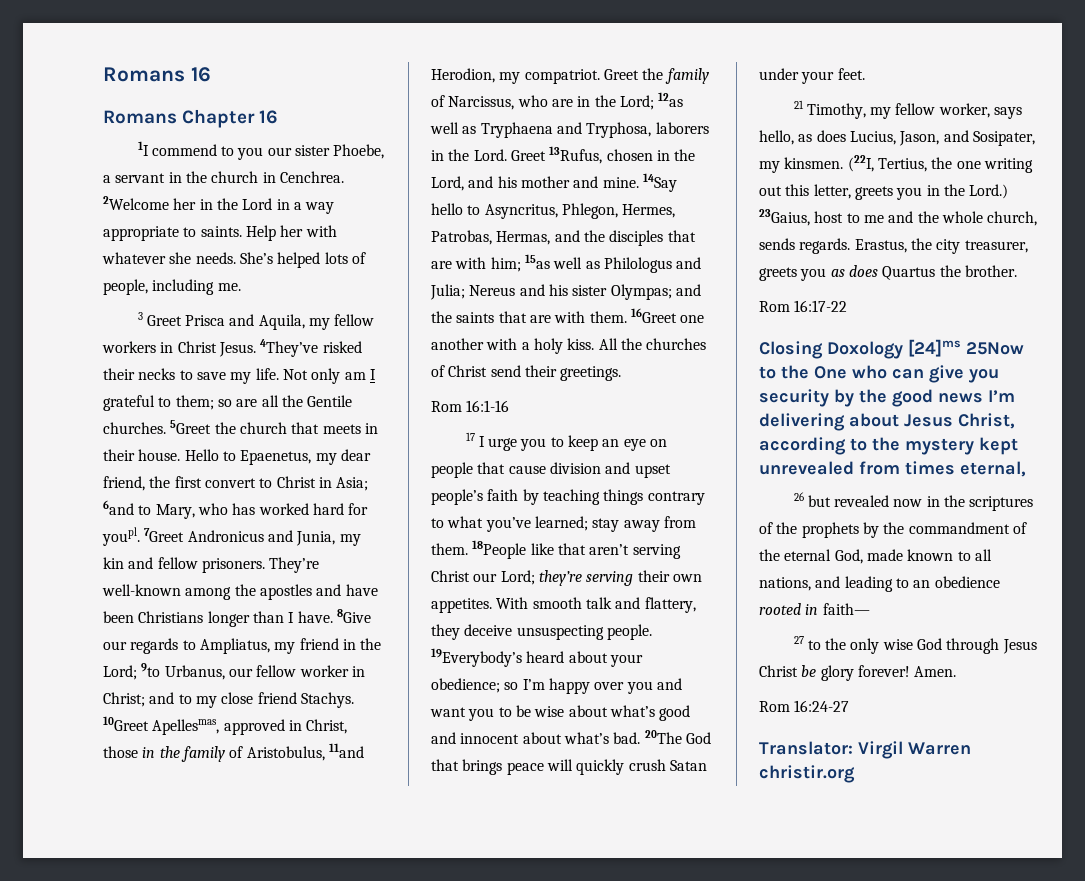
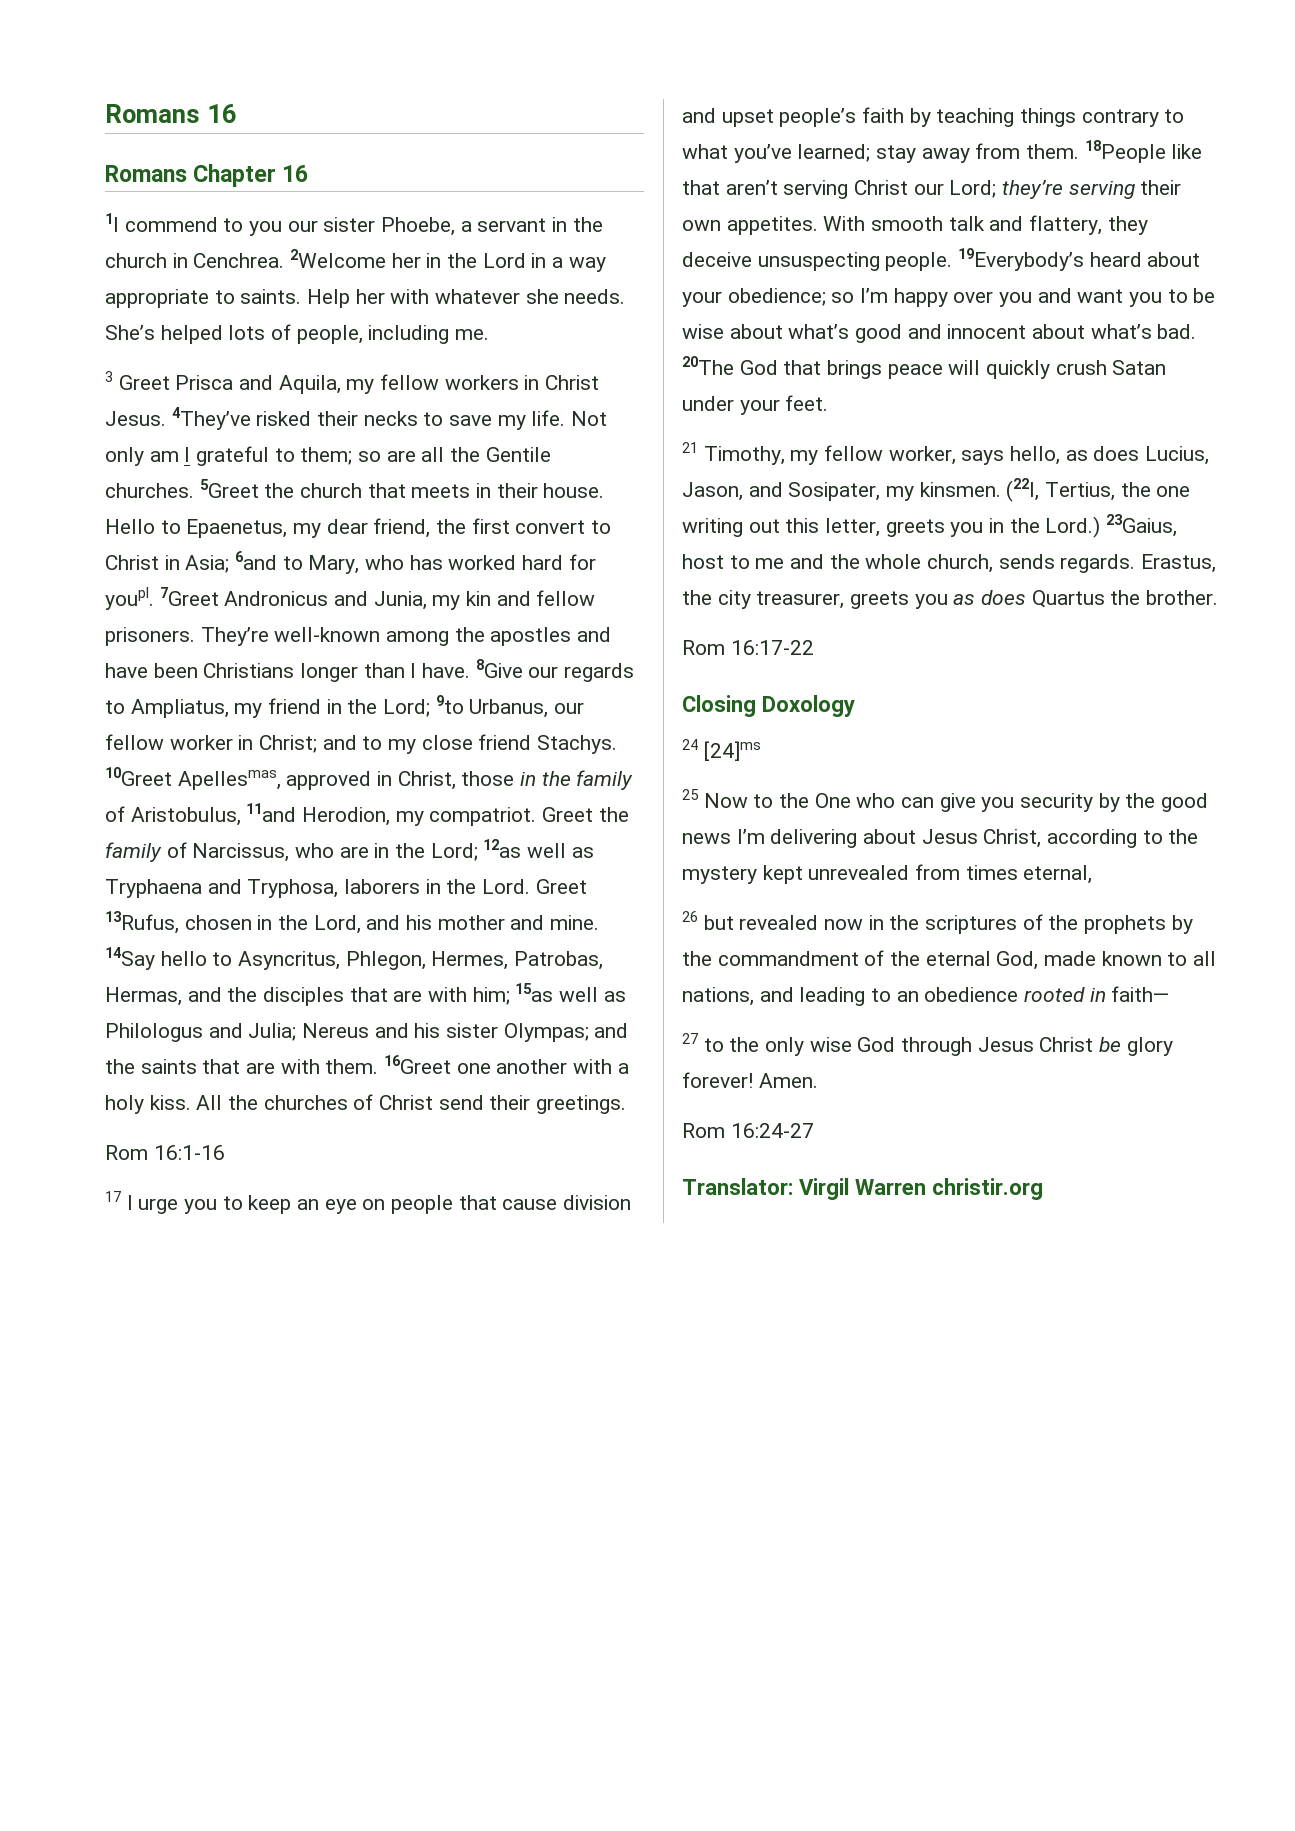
- Closing Doxology [24]ms 25Now to the One who can give you security by the good news I’m delivering about Jesus Christ, according to the mystery kept unrevealed from times eternal,
+ Closing Doxology
+ 24 [24]ms
+ 25 Now to the One who can give you security by the good news I’m delivering about Jesus Christ, according to the mystery kept unrevealed from times eternal,

